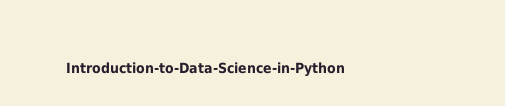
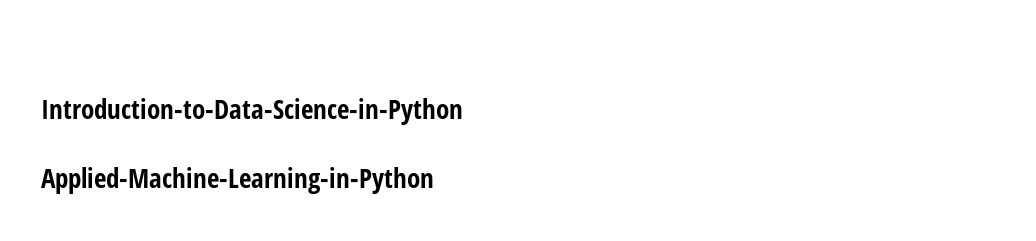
+ Applied-Machine-Learning-in-Python

